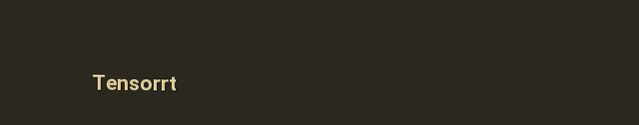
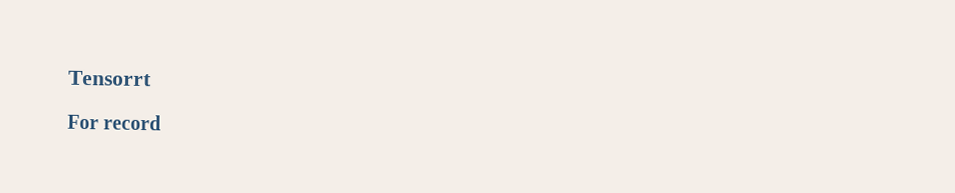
+ For record

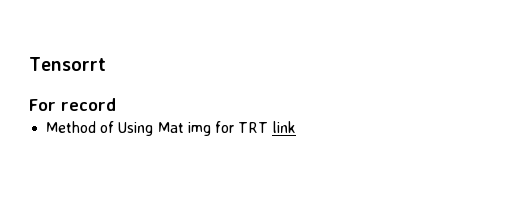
+ Method of Using Mat img for TRT link

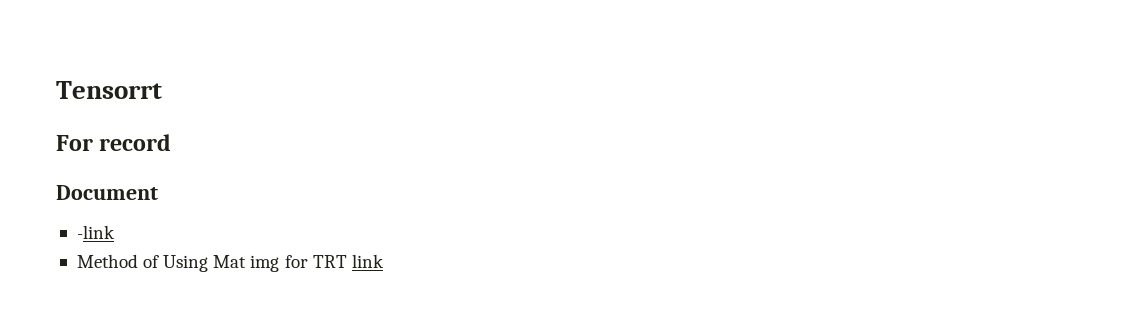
+ Document
+ -link

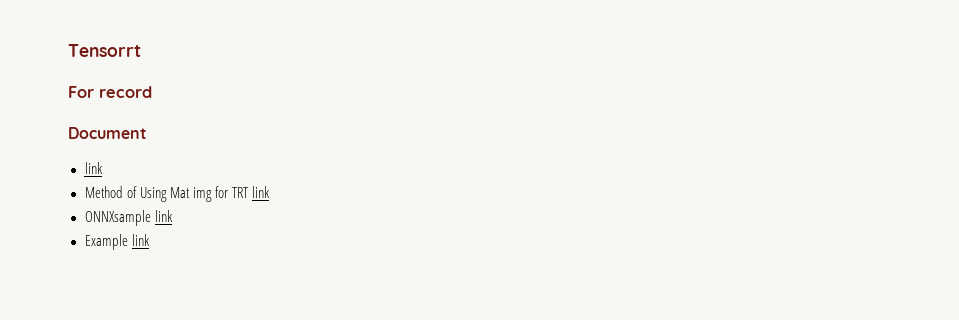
  Document
- -link
+ link
+ ONNXsample link
+ Example link

